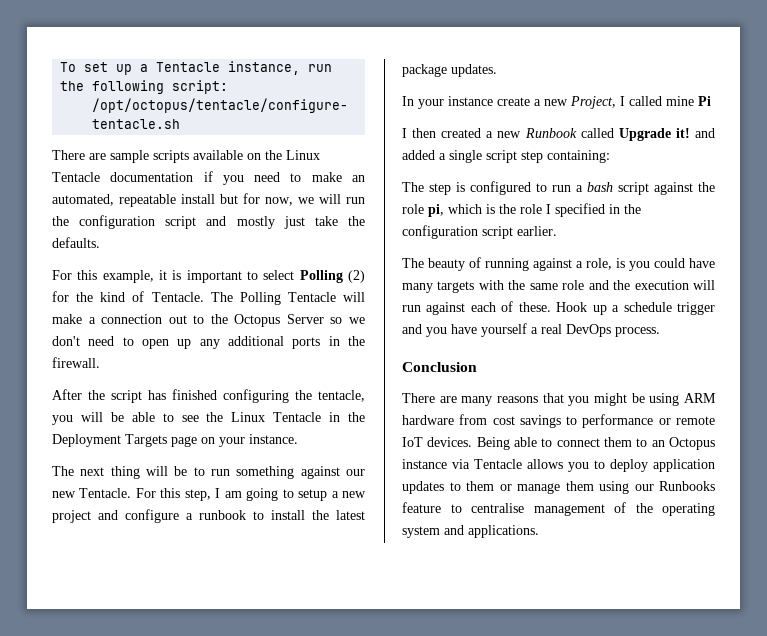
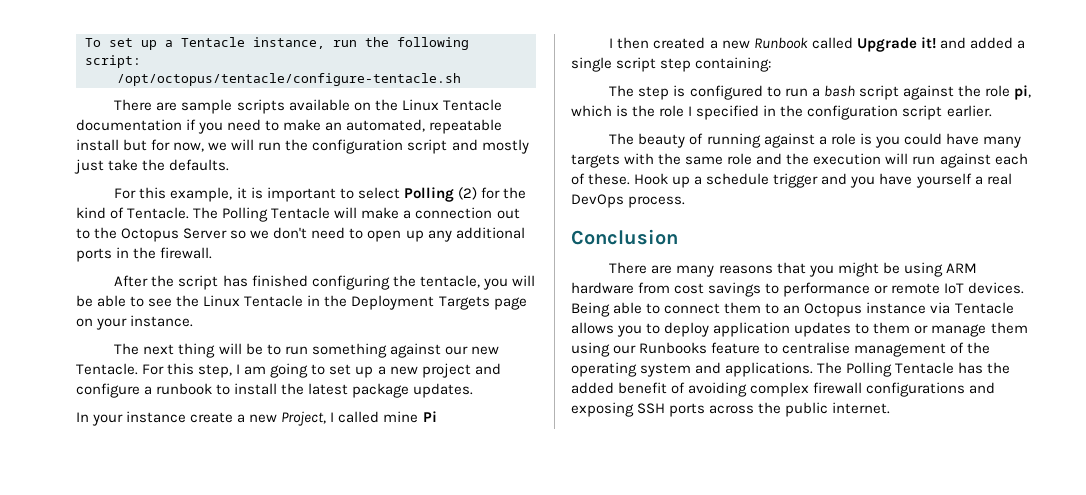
- For this step, I am going to setup a new project and configure a runbook to install the latest package updates.
+ For this step, I am going to set up a new project and configure a runbook to install the latest package updates.
- The beauty of running against a role, is you could have many targets with the same role and the execution will run against each of these.
+ The beauty of running against a role is you could have many targets with the same role and the execution will run against each of these.
+ The Polling Tentacle has the added benefit of avoiding complex firewall configurations and exposing SSH ports across the public internet.

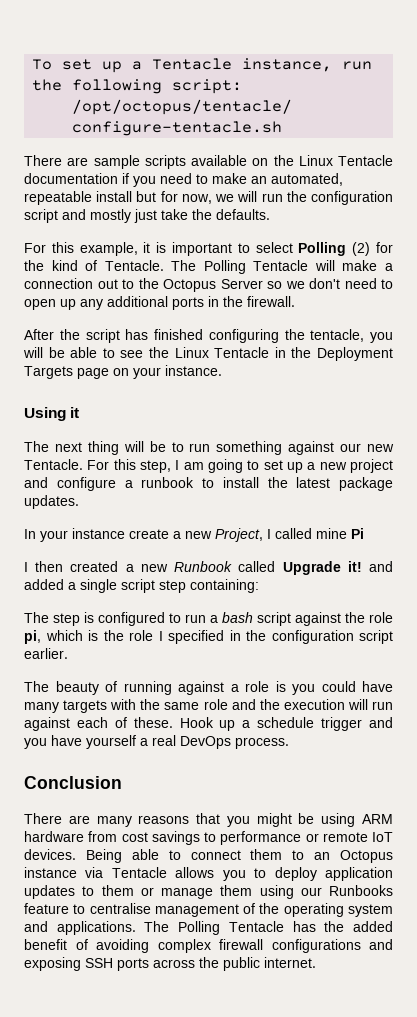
+ Using it

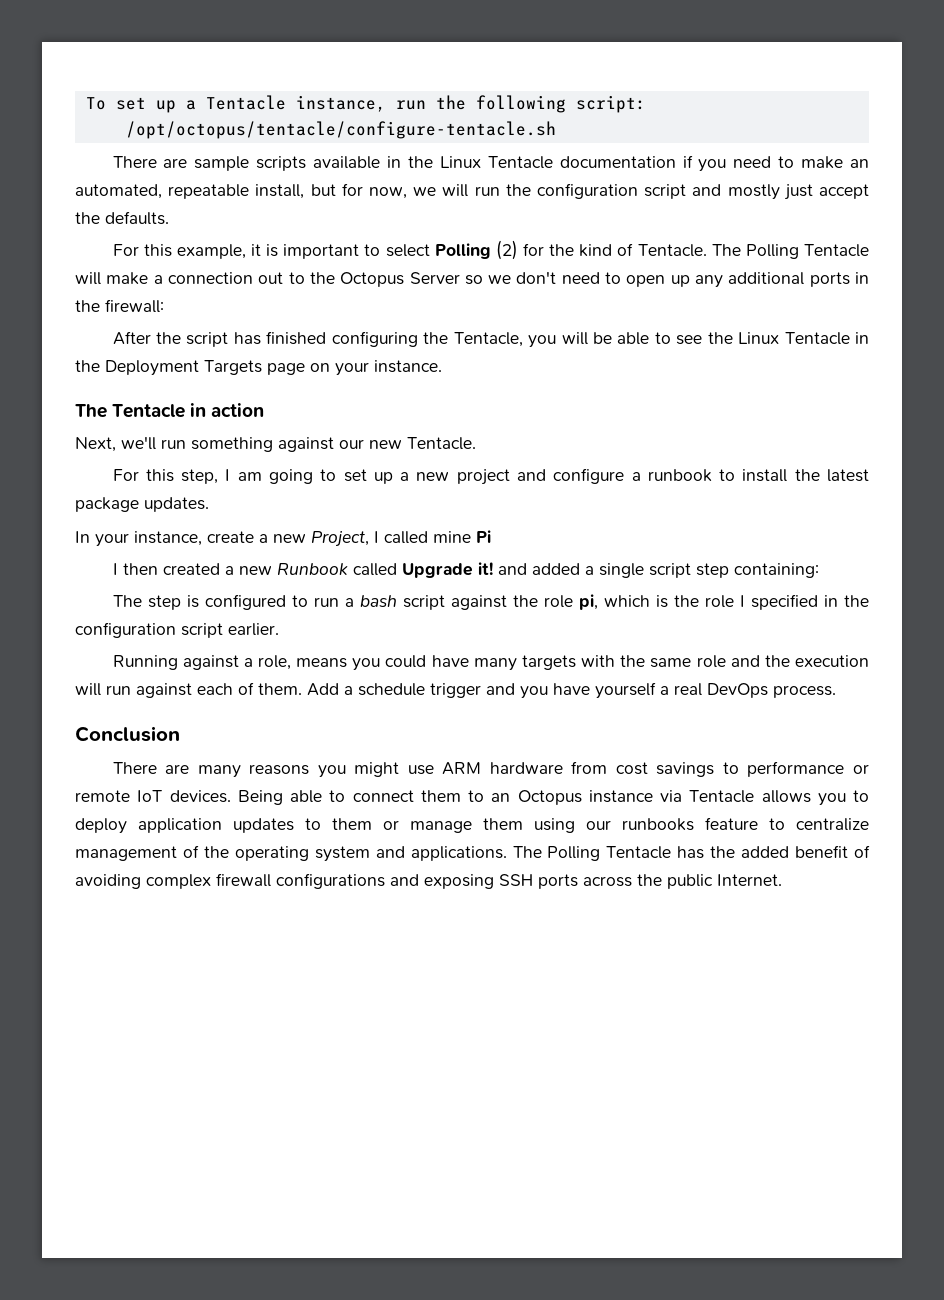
- There are sample scripts available on the Linux Tentacle documentation if you need to make an automated, repeatable install but for now, we will run the configuration script and mostly just take the defaults.
+ There are sample scripts available in the Linux Tentacle documentation if you need to make an automated, repeatable install, but for now, we will run the configuration script and mostly just accept the defaults.
- The Polling Tentacle will make a connection out to the Octopus Server so we don't need to open up any additional ports in the firewall.
+ The Polling Tentacle will make a connection out to the Octopus Server so we don't need to open up any additional ports in the firewall:
- After the script has finished configuring the tentacle, you will be able to see the Linux Tentacle in the Deployment Targets page on your instance.
+ After the script has finished configuring the Tentacle, you will be able to see the Linux Tentacle in the Deployment Targets page on your instance.
- Using it
- The next thing will be to run something against our new Tentacle. For this step, I am going to set up a new project and configure a runbook to install the latest package updates.
+ The Tentacle in action
+ Next, we'll run something against our new Tentacle.
+ For this step, I am going to set up a new project and configure a runbook to install the latest package updates.
- In your instance create a new Project, I called mine Pi
+ In your instance, create a new Project, I called mine Pi
- The beauty of running against a role is you could have many targets with the same role and the execution will run against each of these. Hook up a schedule trigger and you have yourself a real DevOps process.
+ Running against a role, means you could have many targets with the same role and the execution will run against each of them. Add a schedule trigger and you have yourself a real DevOps process.
- There are many reasons that you might be using ARM hardware from cost savings to performance or remote IoT devices.
+ There are many reasons you might use ARM hardware from cost savings to performance or remote IoT devices.
- Being able to connect them to an Octopus instance via Tentacle allows you to deploy application updates to them or manage them using our Runbooks feature to centralise management of the operating system and applications.
+ Being able to connect them to an Octopus instance via Tentacle allows you to deploy application updates to them or manage them using our runbooks feature to centralize management of the operating system and applications.
- The Polling Tentacle has the added benefit of avoiding complex firewall configurations and exposing SSH ports across the public internet.
+ The Polling Tentacle has the added benefit of avoiding complex firewall configurations and exposing SSH ports across the public Internet.

